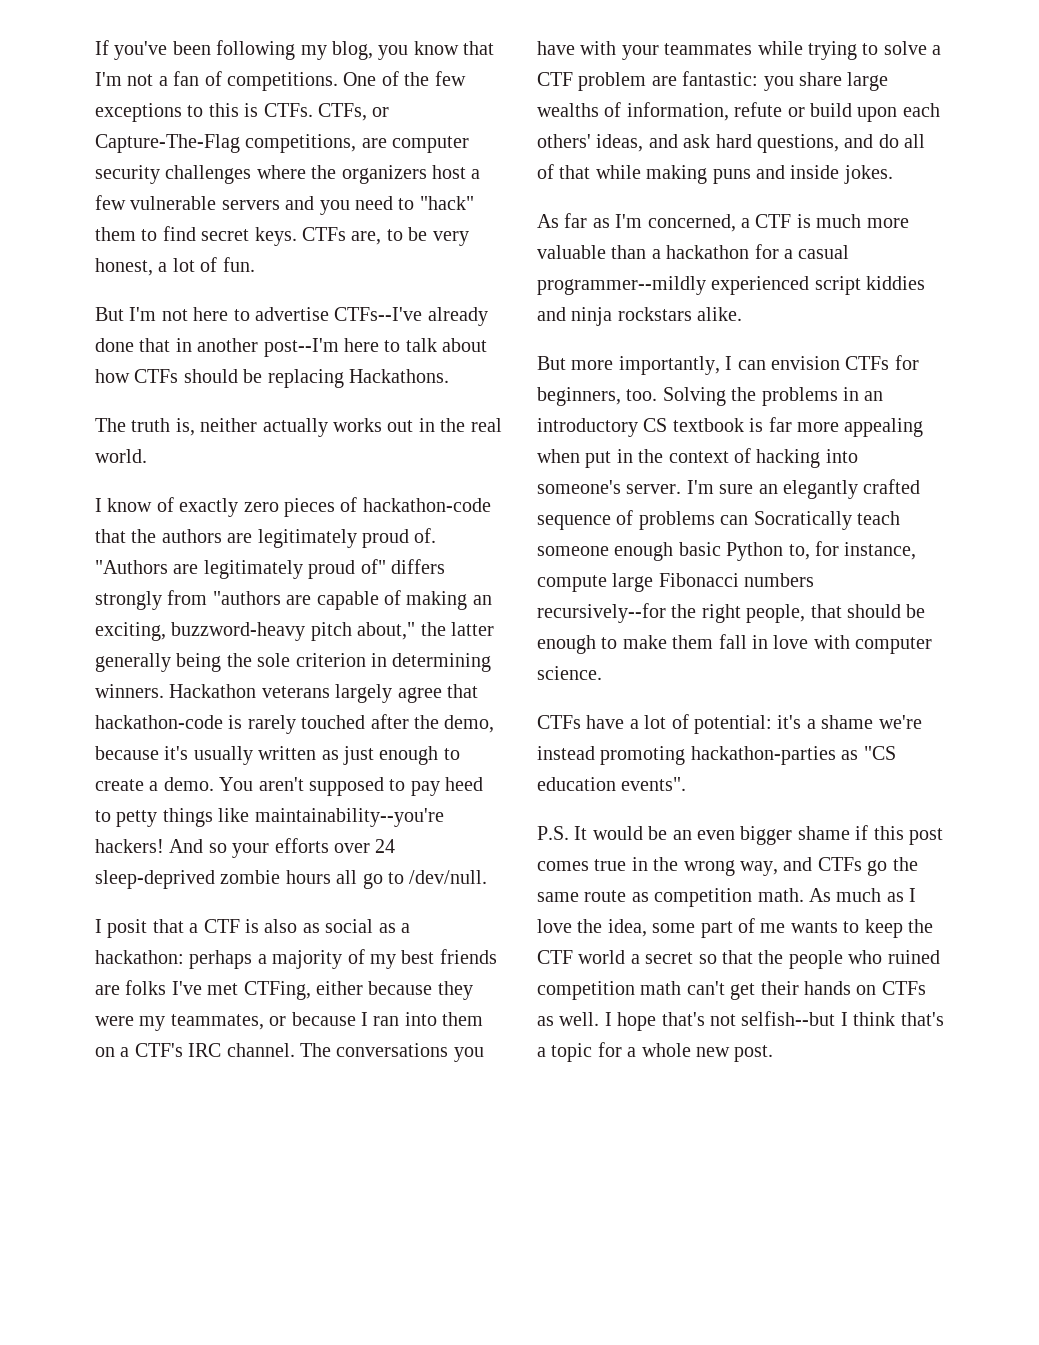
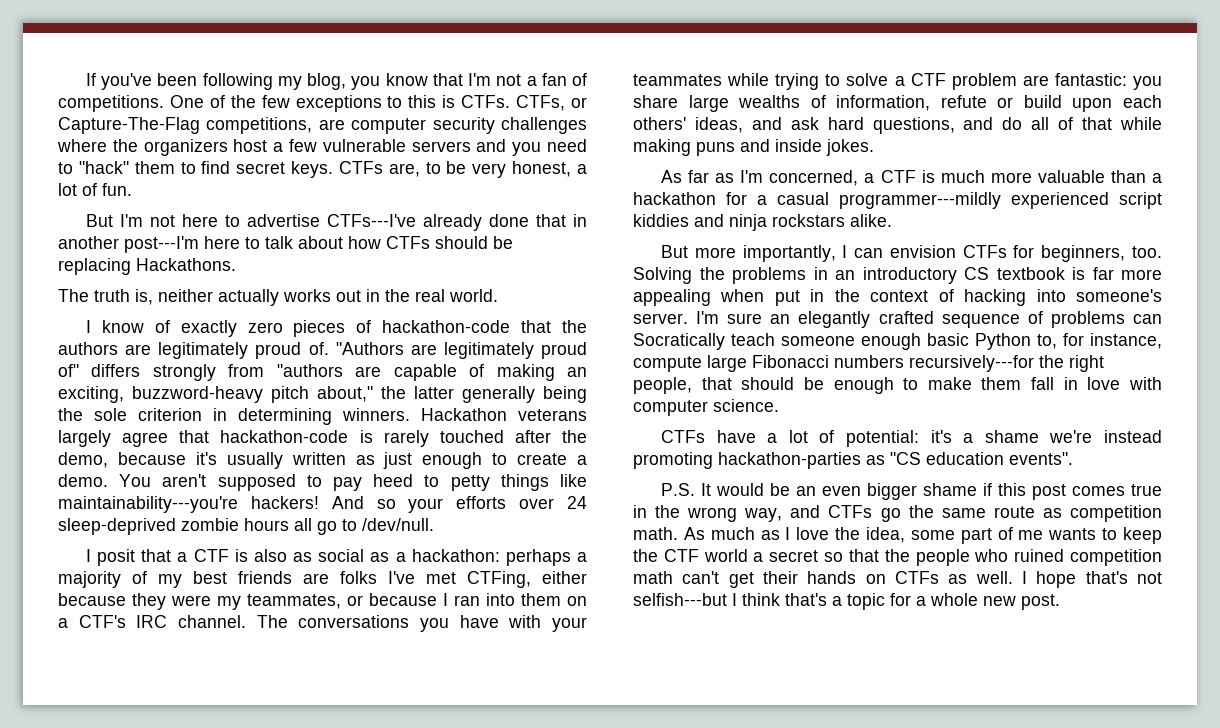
- But I'm not here to advertise CTFs--I've already done that in another post--I'm here to talk about how CTFs should be replacing Hackathons.
+ But I'm not here to advertise CTFs---I've already done that in another post---I'm here to talk about how CTFs should be replacing Hackathons.
- You aren't supposed to pay heed to petty things like maintainability--you're hackers!
+ You aren't supposed to pay heed to petty things like maintainability---you're hackers!
- As far as I'm concerned, a CTF is much more valuable than a hackathon for a casual programmer--mildly experienced script kiddies and ninja rockstars alike.
+ As far as I'm concerned, a CTF is much more valuable than a hackathon for a casual programmer---mildly experienced script kiddies and ninja rockstars alike.
- I'm sure an elegantly crafted sequence of problems can Socratically teach someone enough basic Python to, for instance, compute large Fibonacci numbers recursively--for the right people, that should be enough to make them fall in love with computer science.
+ I'm sure an elegantly crafted sequence of problems can Socratically teach someone enough basic Python to, for instance, compute large Fibonacci numbers recursively---for the right people, that should be enough to make them fall in love with computer science.
- I hope that's not selfish--but I think that's a topic for a whole new post.
+ I hope that's not selfish---but I think that's a topic for a whole new post.

